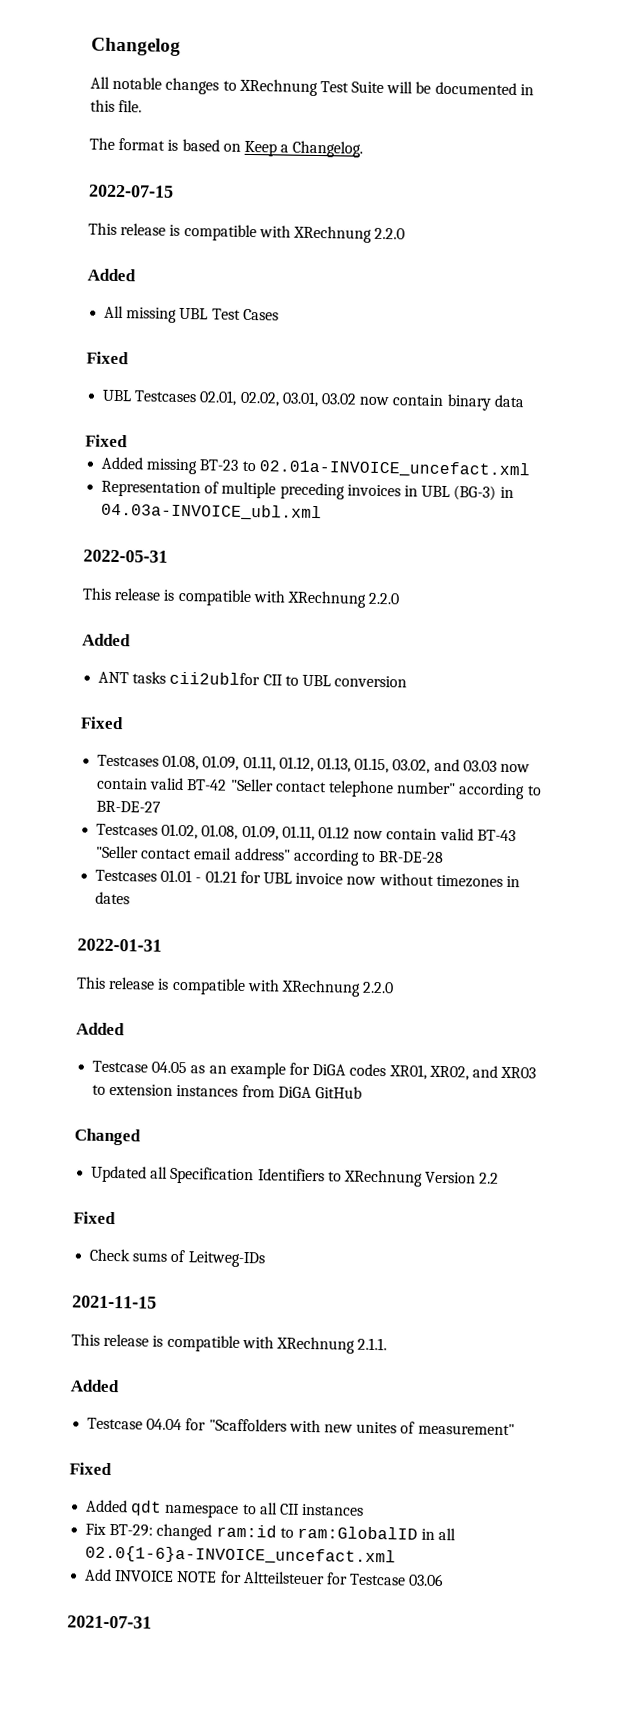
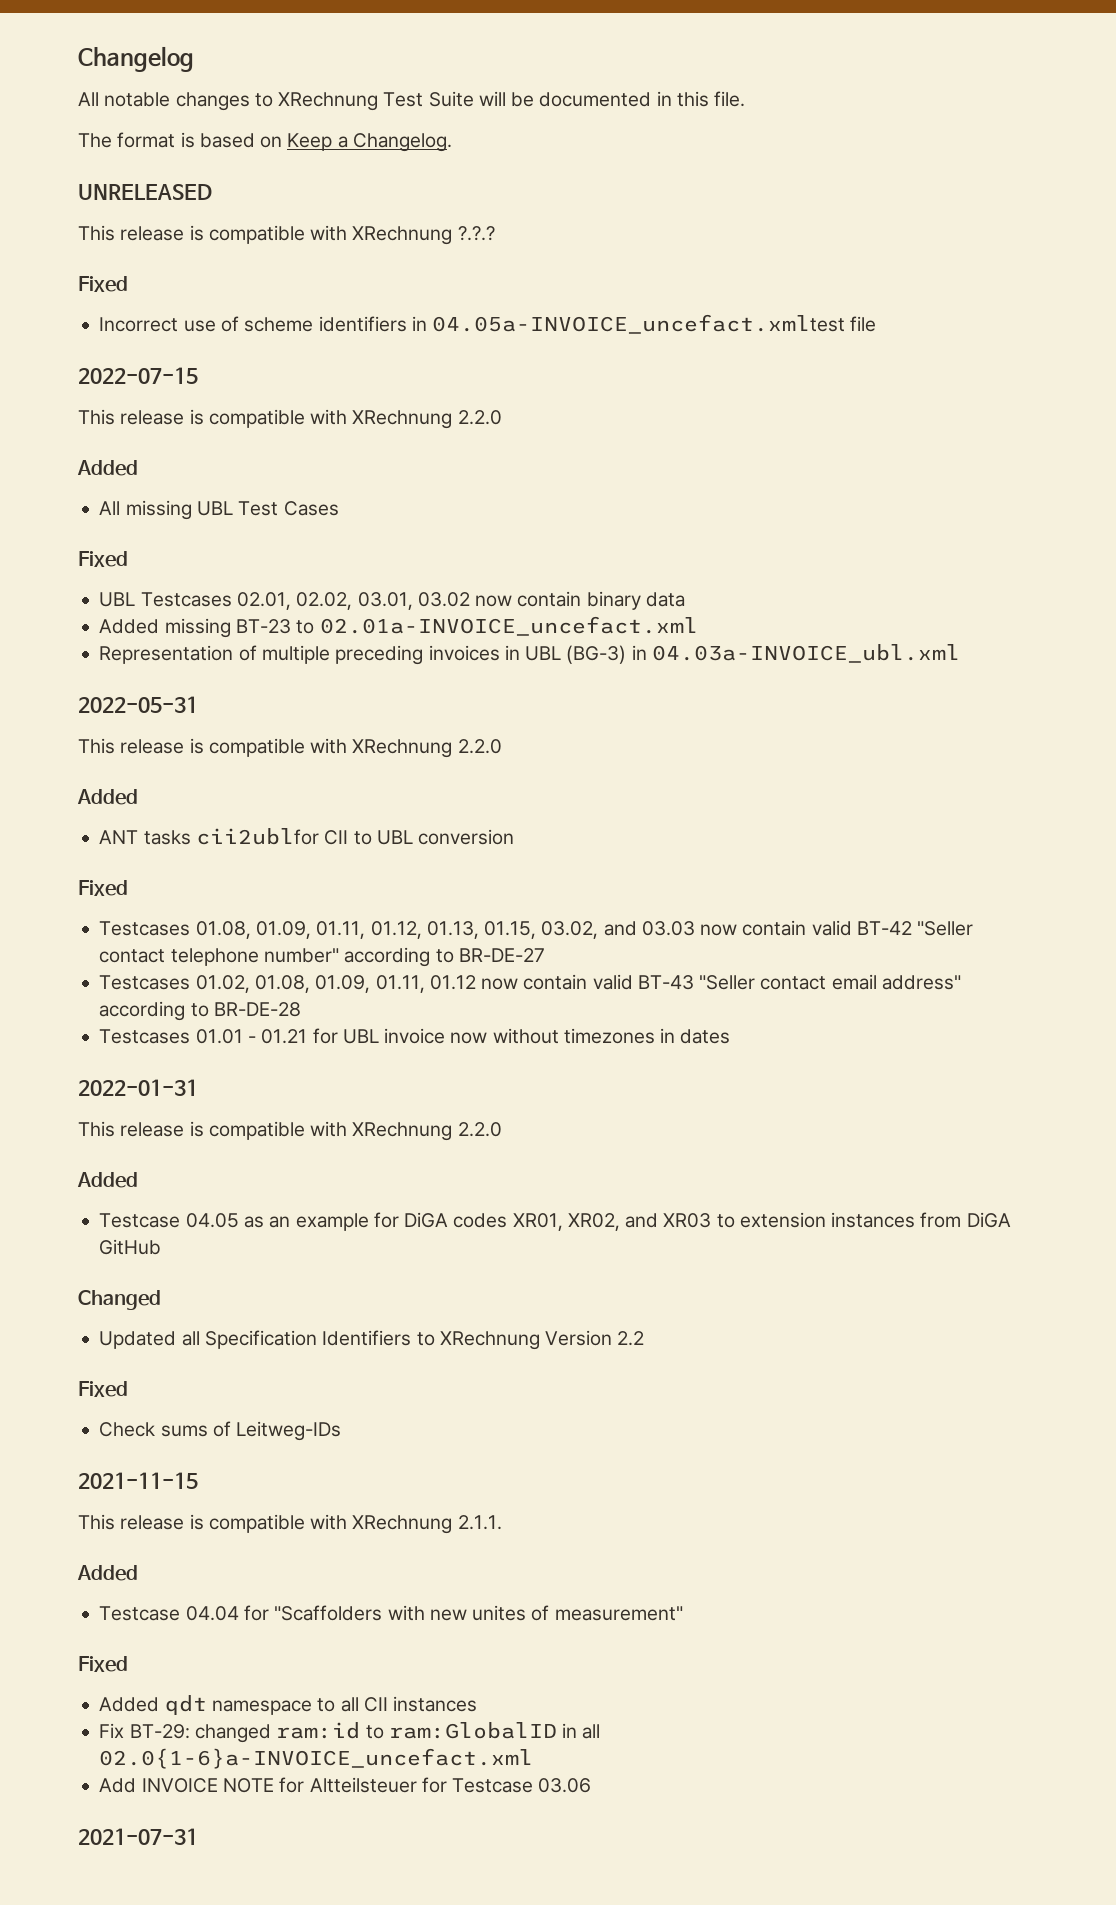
+ UNRELEASED
+ This release is compatible with XRechnung ?.?.?
+ Fixed
+ Incorrect use of scheme identifiers in 04.05a-INVOICE_uncefact.xmltest file
  UBL Testcases 02.01, 02.02, 03.01, 03.02 now contain binary data
- Fixed

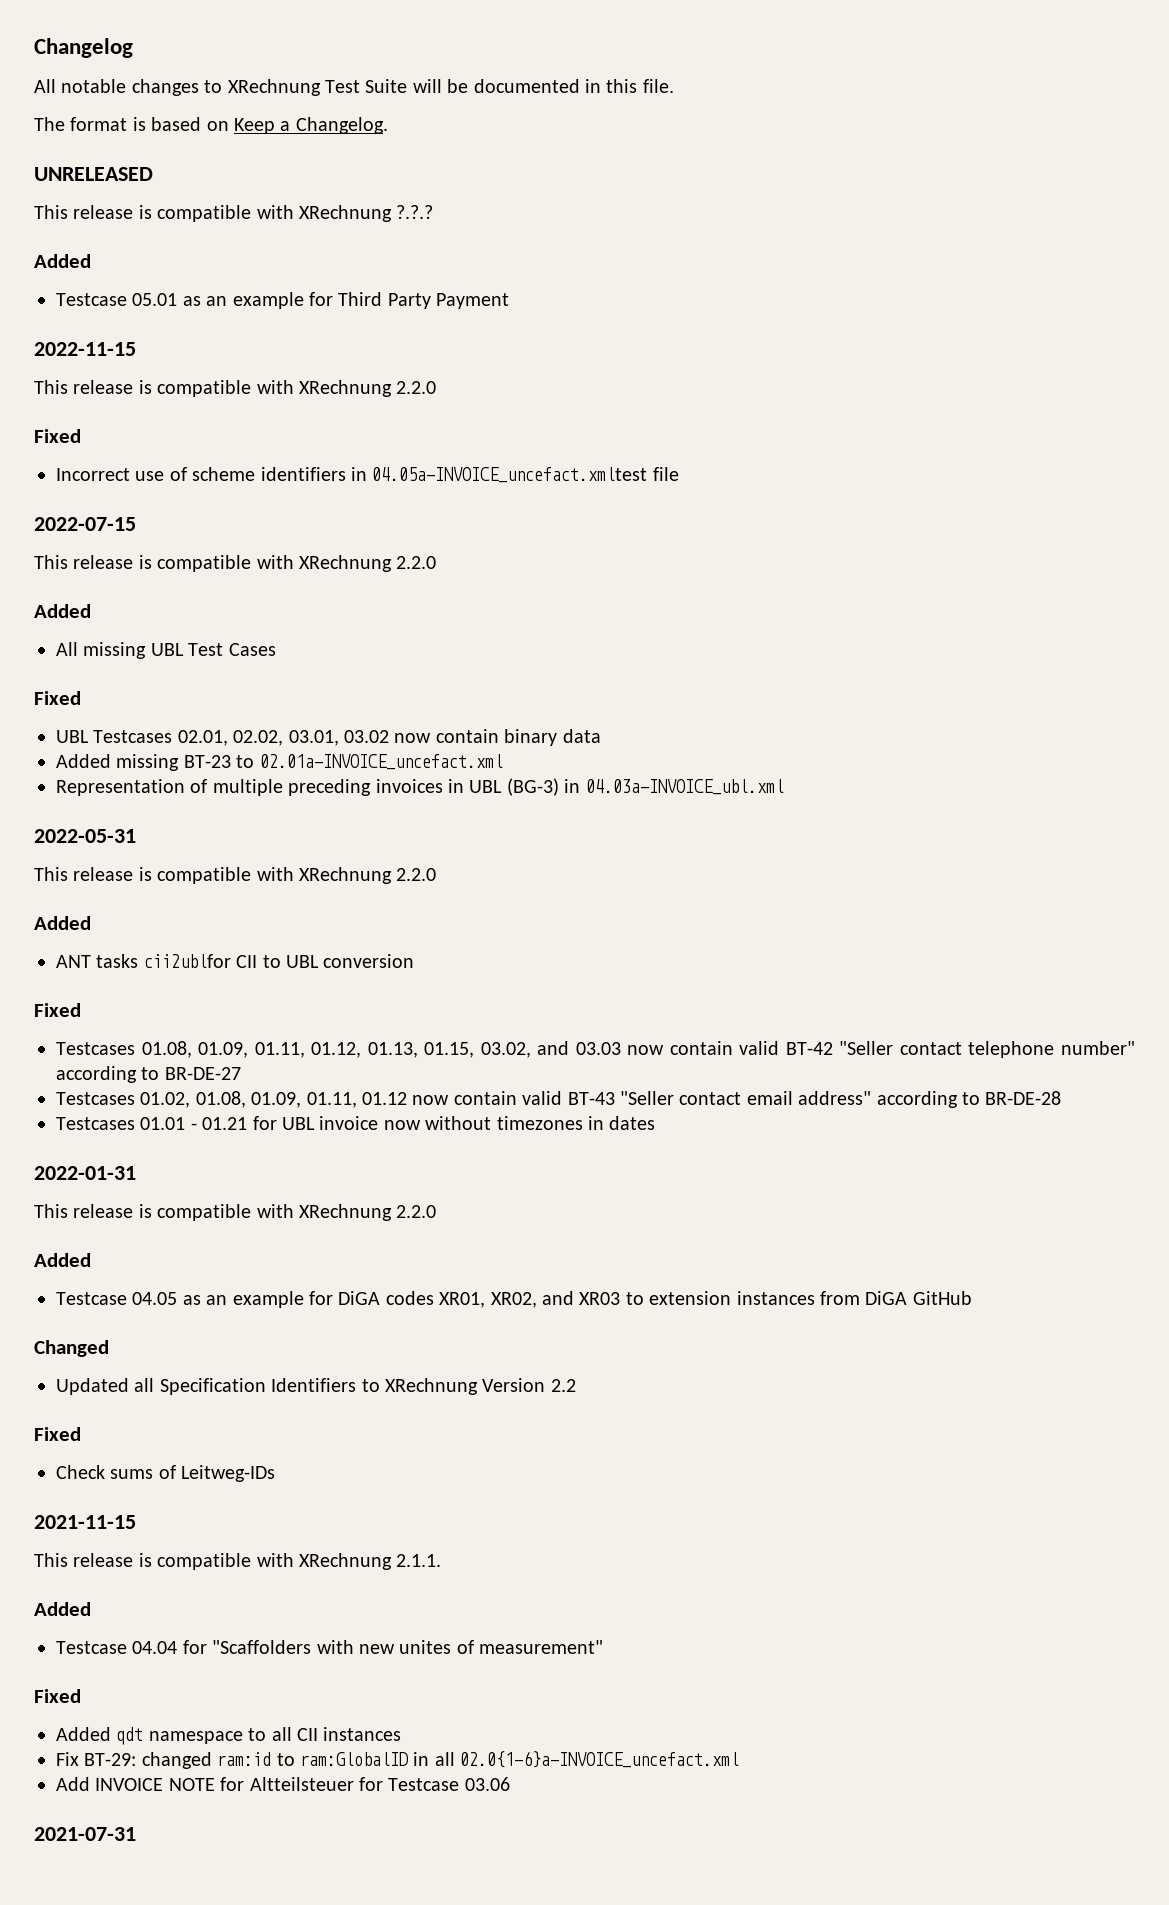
  This release is compatible with XRechnung ?.?.?
+ Added
+ Testcase 05.01 as an example for Third Party Payment
+ 2022-11-15
+ This release is compatible with XRechnung 2.2.0

